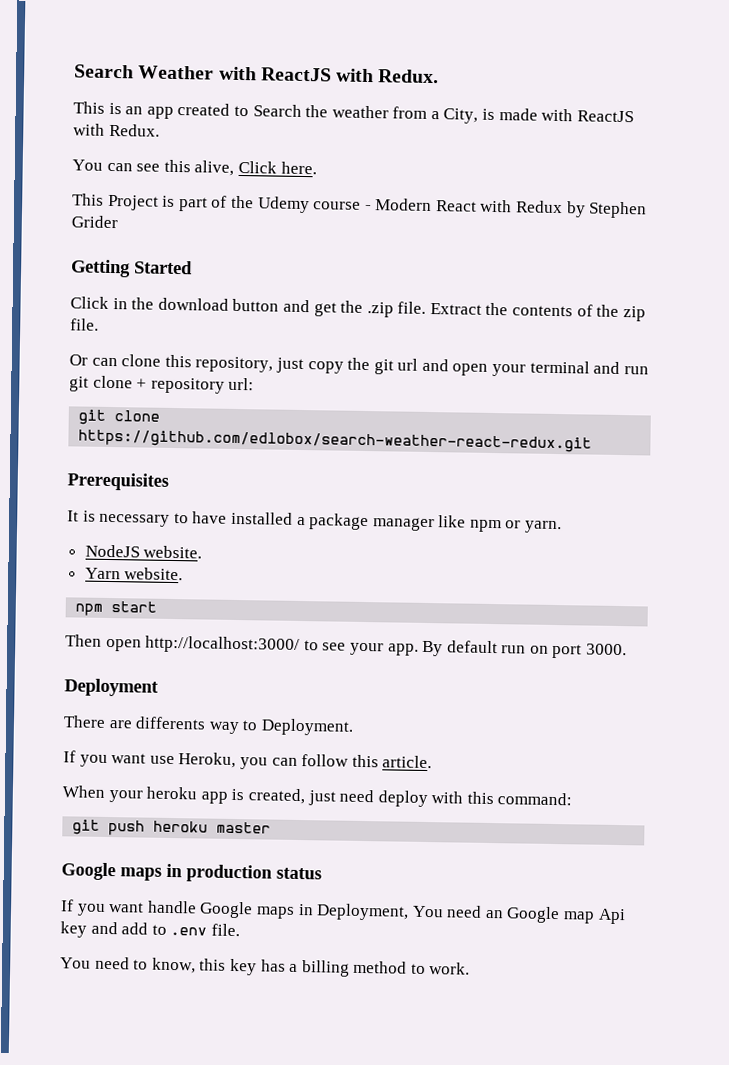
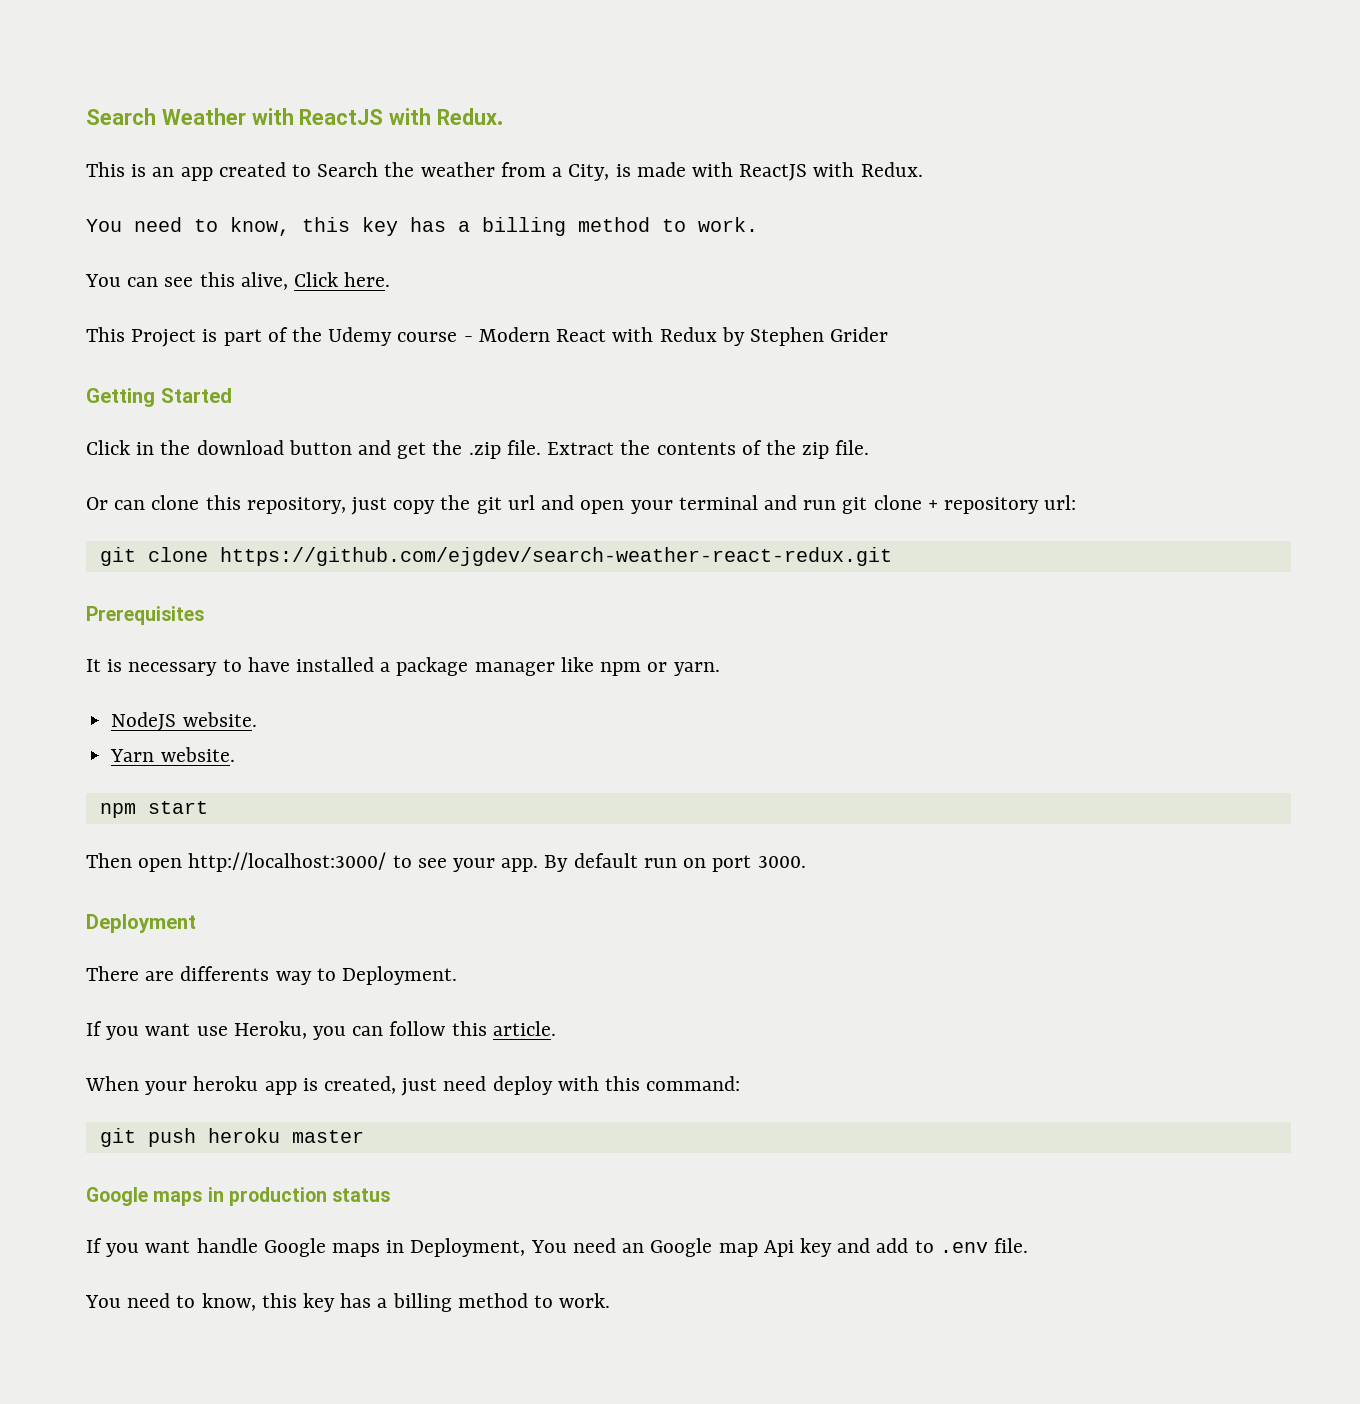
  This is an app created to Search the weather from a City, is made with ReactJS with Redux.
+ You need to know, this key has a billing method to work.
- git clone https://github.com/edlobox/search-weather-react-redux.git
+ git clone https://github.com/ejgdev/search-weather-react-redux.git

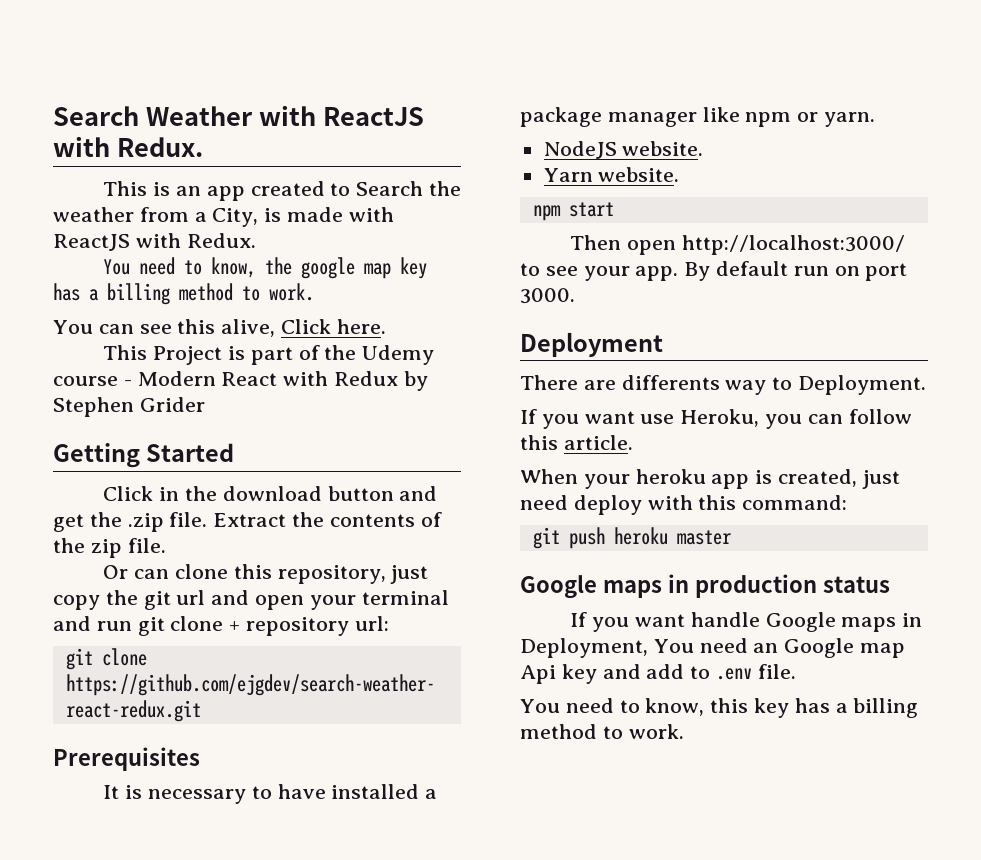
  This is an app created to Search the weather from a City, is made with ReactJS with Redux.
- You need to know, this key has a billing method to work.
+ You need to know, the google map key has a billing method to work.

